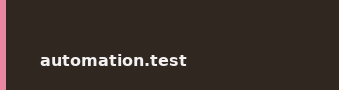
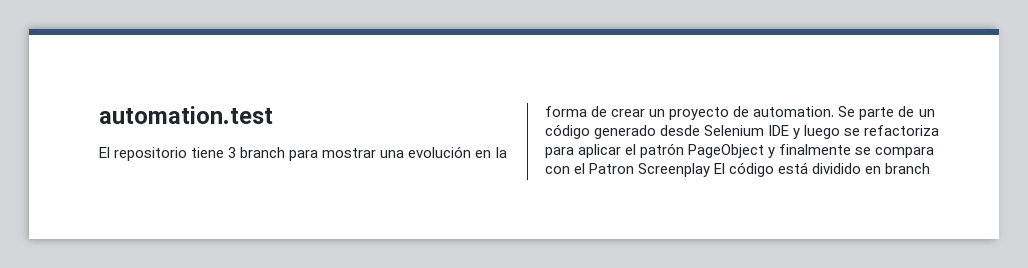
+ El repositorio tiene 3 branch para mostrar una evolución en la forma de crear un proyecto de automation. Se parte de un código generado desde Selenium IDE y luego se refactoriza para aplicar el patrón PageObject y finalmente se compara con el Patron Screenplay El código está dividido en branch

